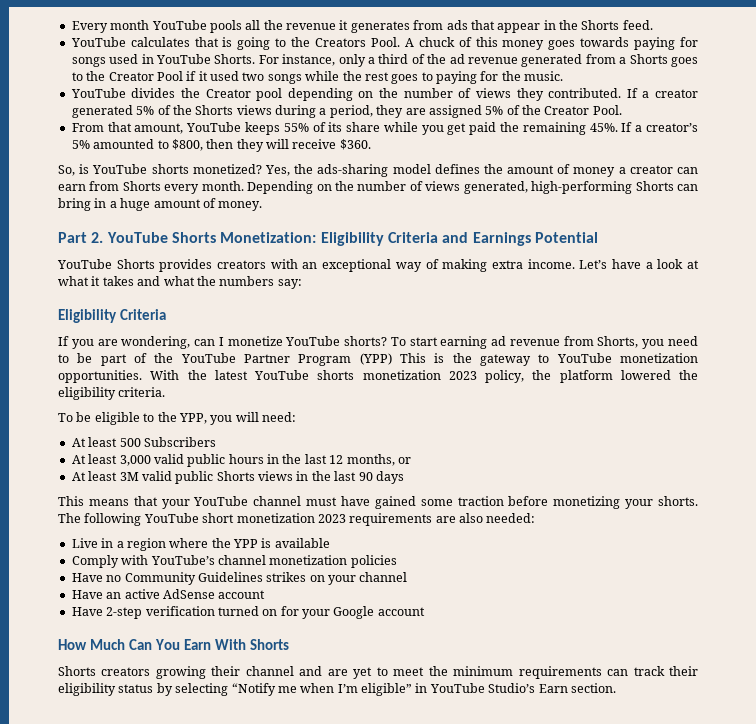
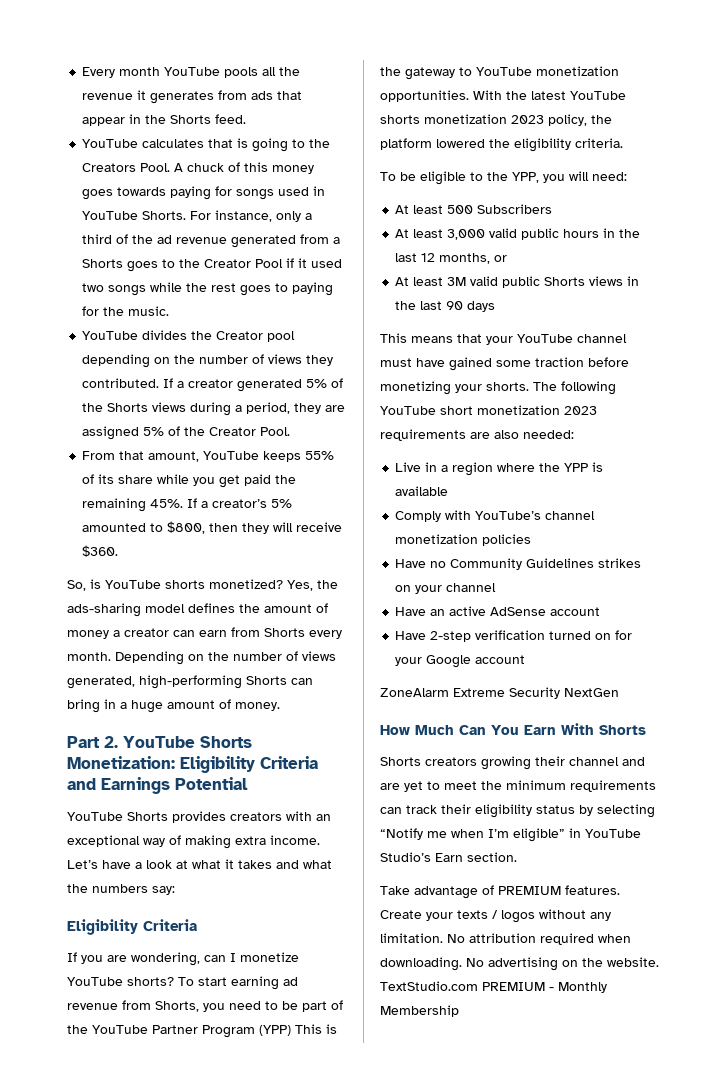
+ ZoneAlarm Extreme Security NextGen
+ Take advantage of PREMIUM features. Create your texts / logos without any limitation. No attribution required when downloading. No advertising on the website. TextStudio.com PREMIUM - Monthly Membership

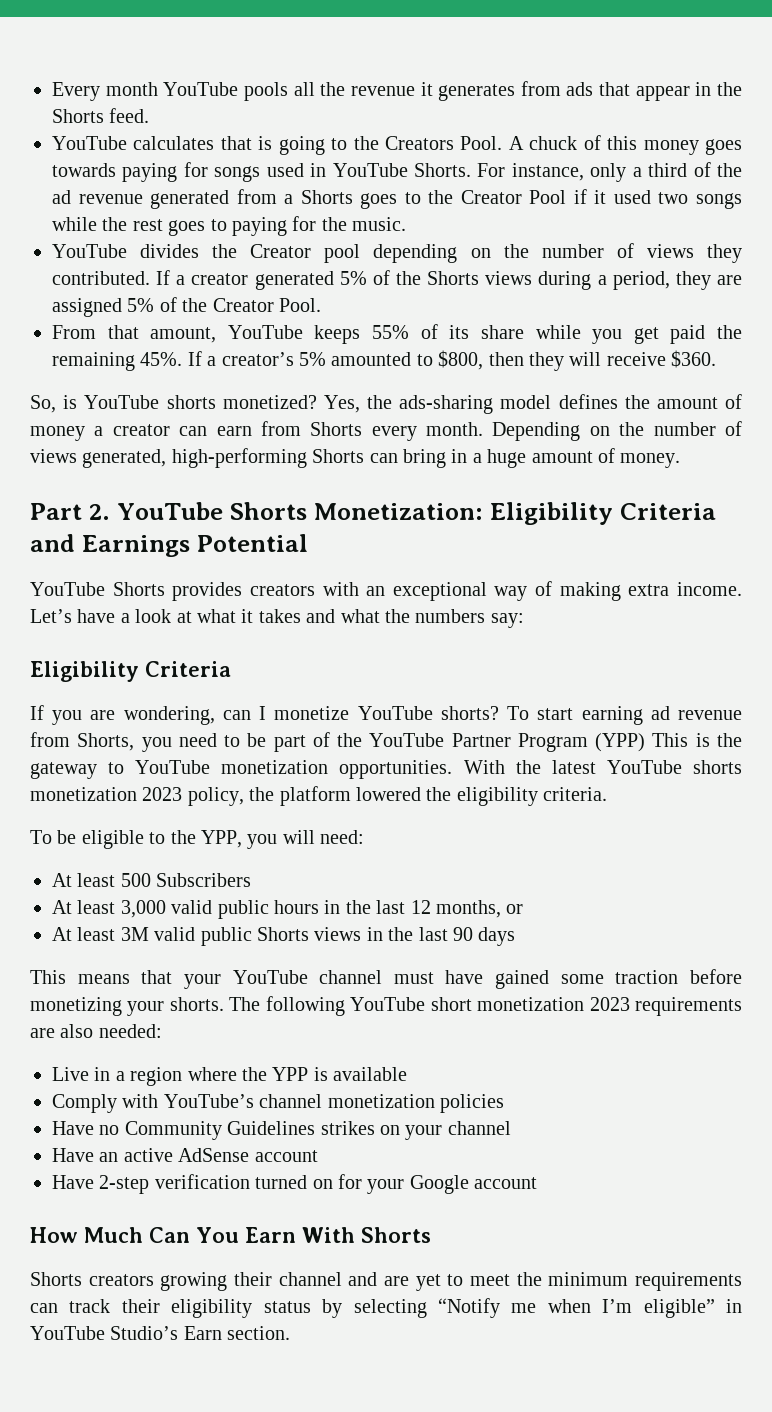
- ZoneAlarm Extreme Security NextGen
- Take advantage of PREMIUM features. Create your texts / logos without any limitation. No attribution required when downloading. No advertising on the website. TextStudio.com PREMIUM - Monthly Membership

